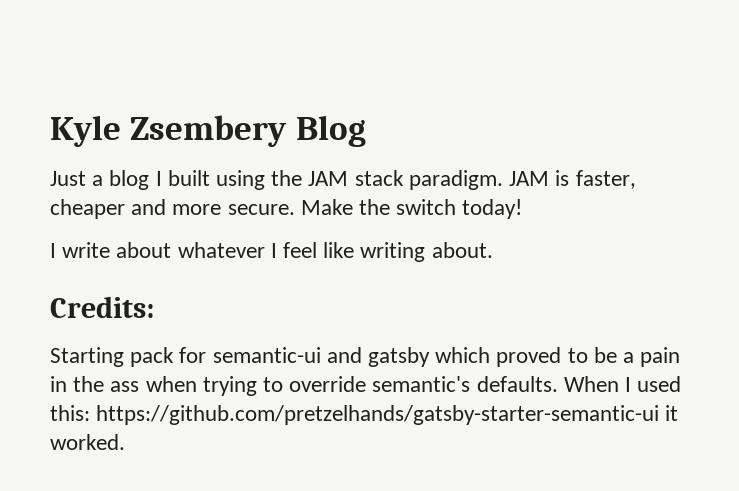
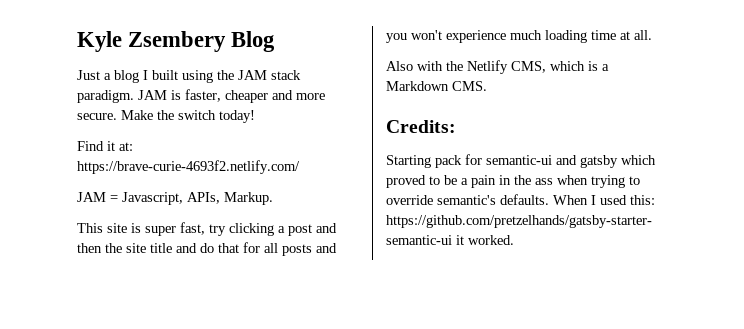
- I write about whatever I feel like writing about.
+ Find it at: https://brave-curie-4693f2.netlify.com/
+ JAM = Javascript, APIs, Markup.
+ This site is super fast, try clicking a post and then the site title and do that for all posts and you won't experience much loading time at all.
+ Also with the Netlify CMS, which is a Markdown CMS.

